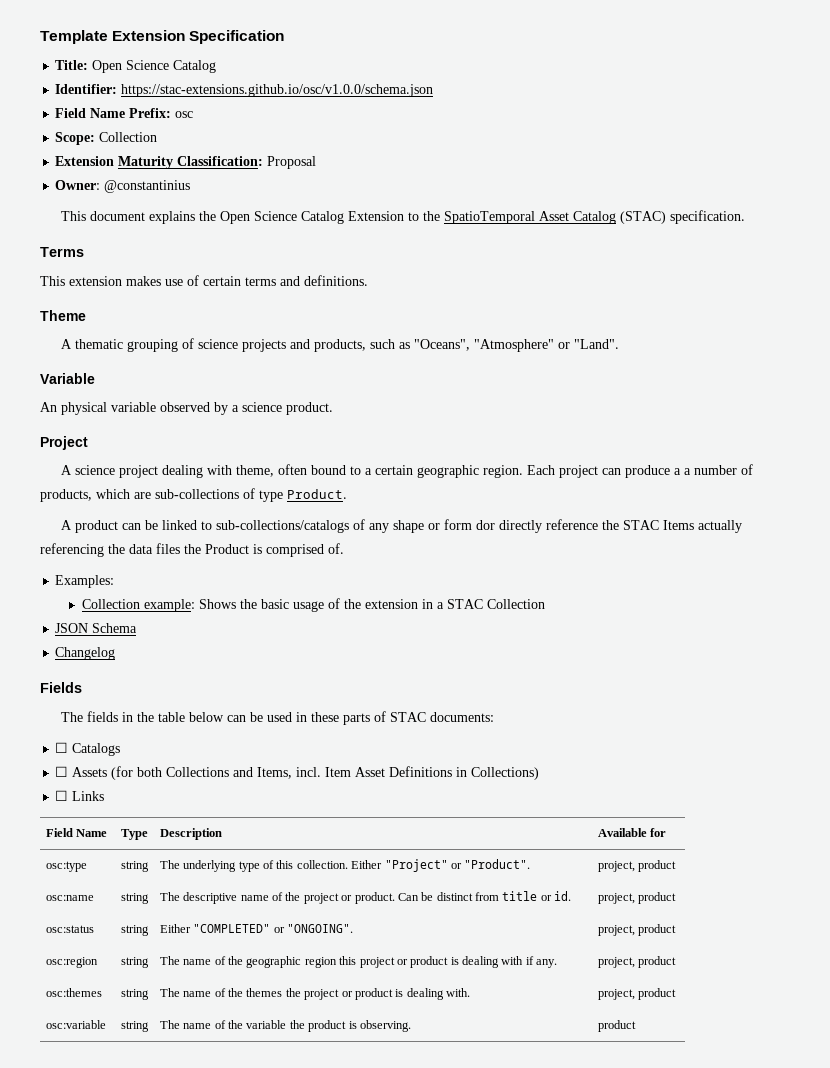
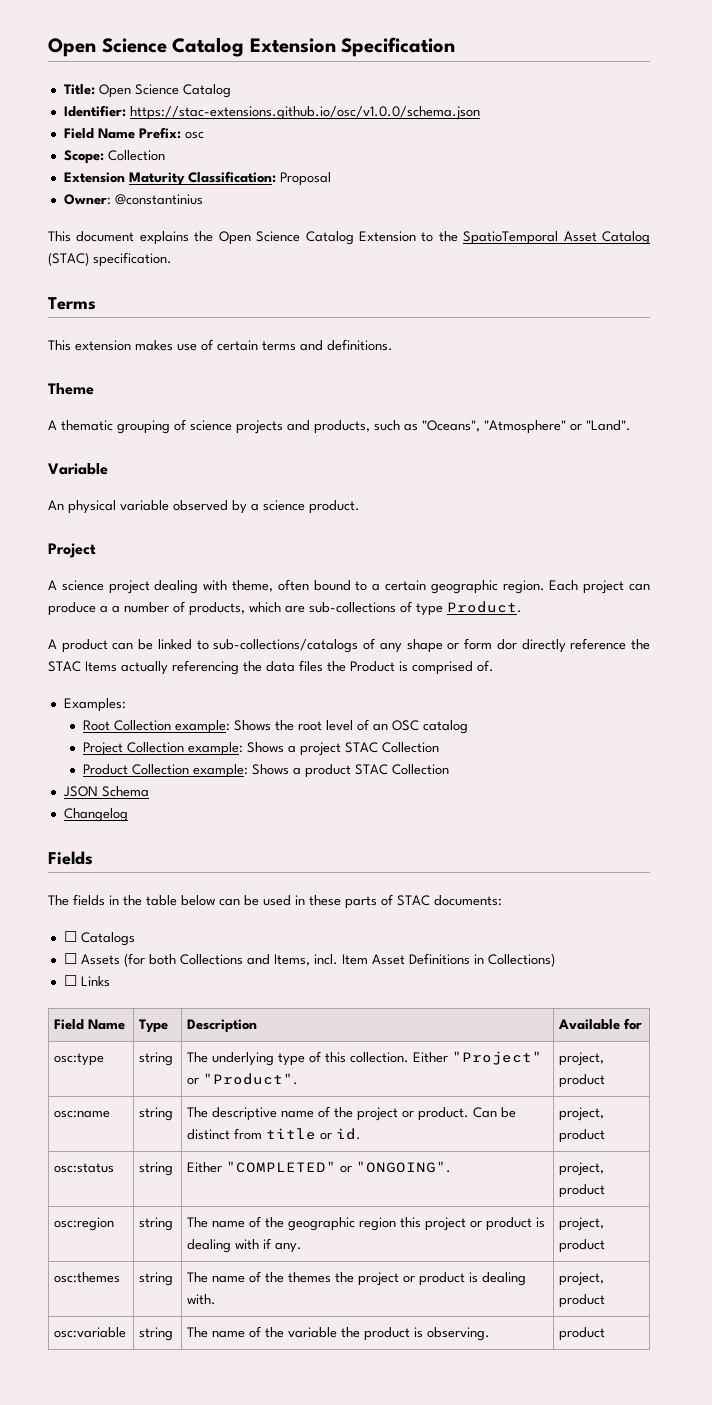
- Template Extension Specification
+ Open Science Catalog Extension Specification
- Collection example: Shows the basic usage of the extension in a STAC Collection
+ Root Collection example: Shows the root level of an OSC catalog
+ Project Collection example: Shows a project STAC Collection
+ Product Collection example: Shows a product STAC Collection

